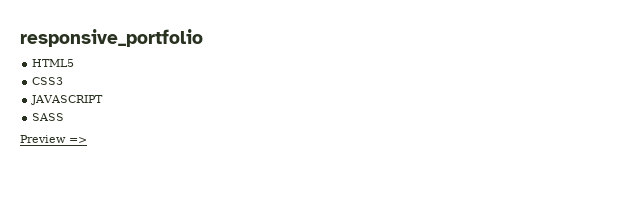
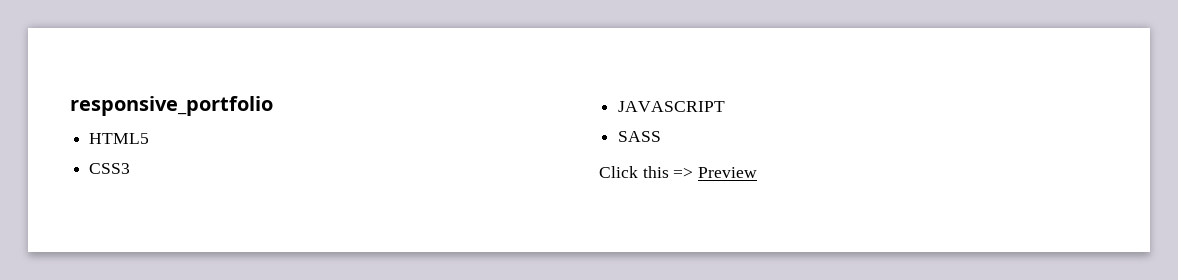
- Preview =>
+ Click this => Preview

